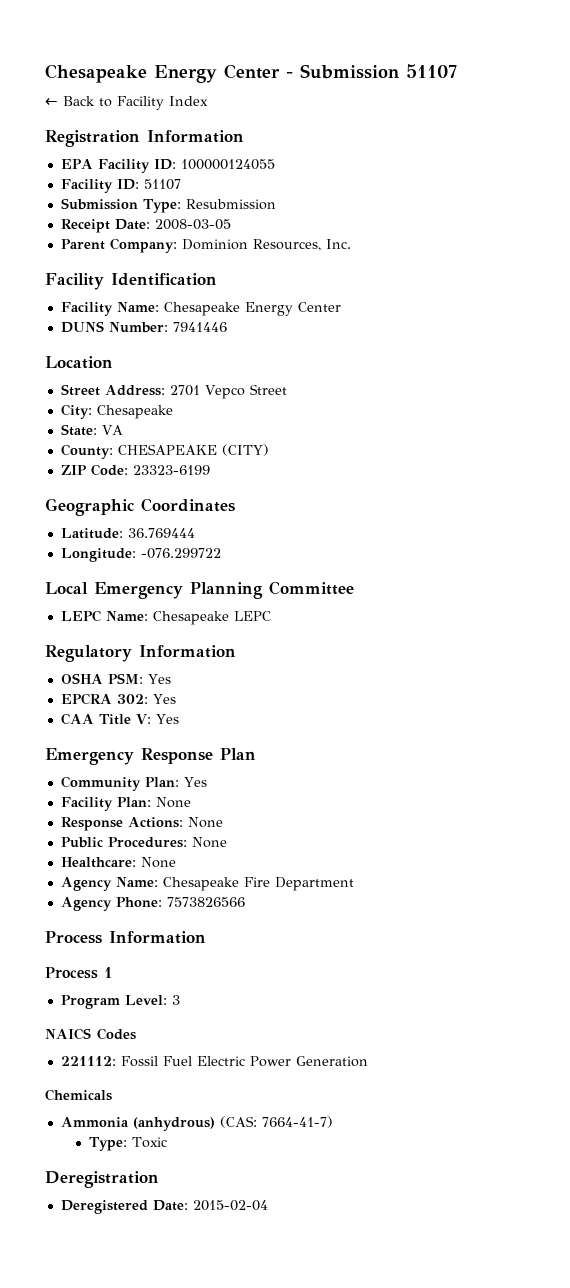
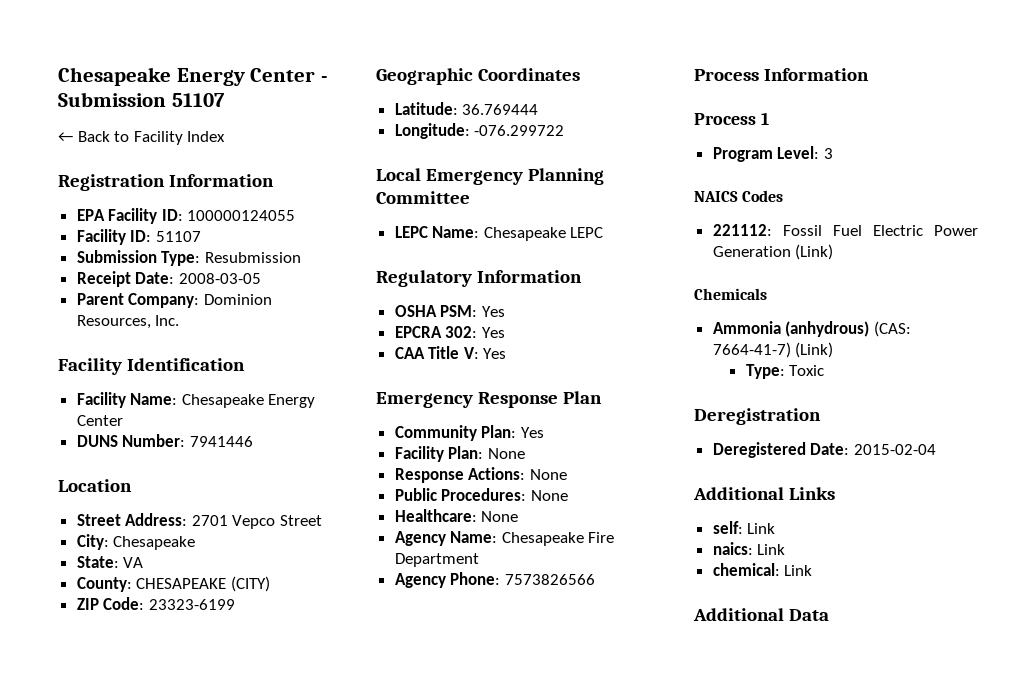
- 221112: Fossil Fuel Electric Power Generation
+ 221112: Fossil Fuel Electric Power Generation (Link)
- Ammonia (anhydrous) (CAS: 7664-41-7)
+ Ammonia (anhydrous) (CAS: 7664-41-7) (Link)
+ Additional Links
+ self: Link
+ naics: Link
+ chemical: Link
+ Additional Data

